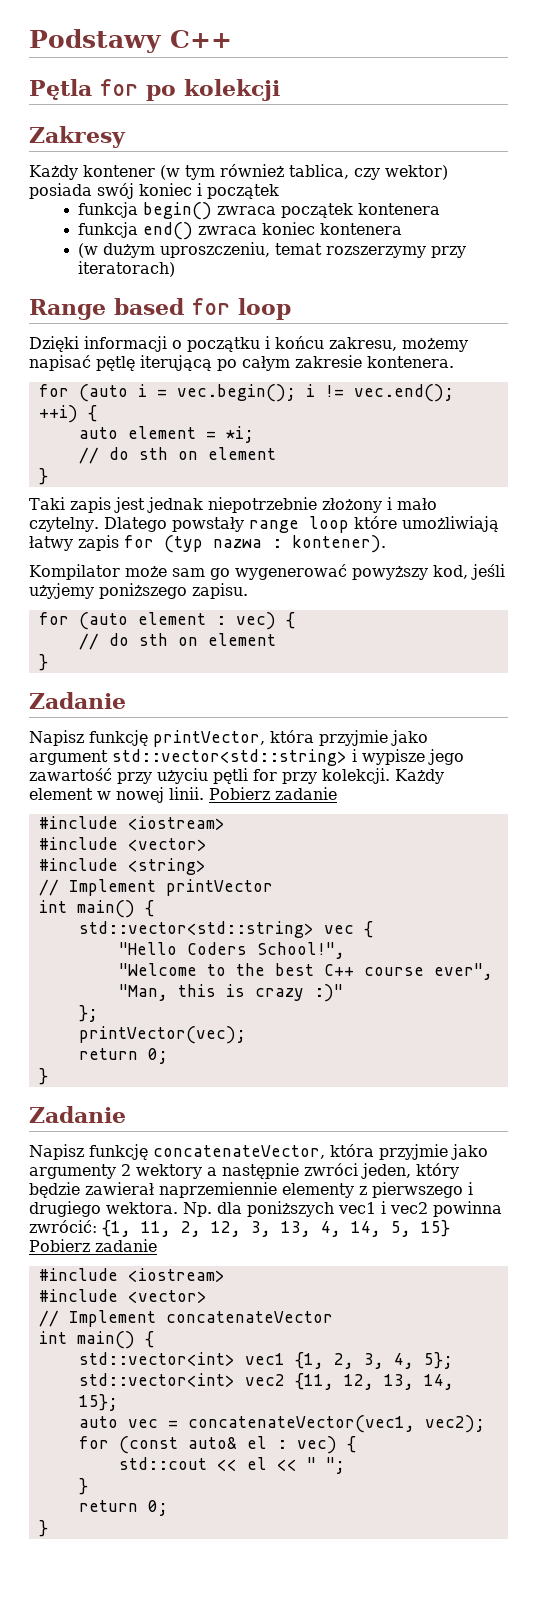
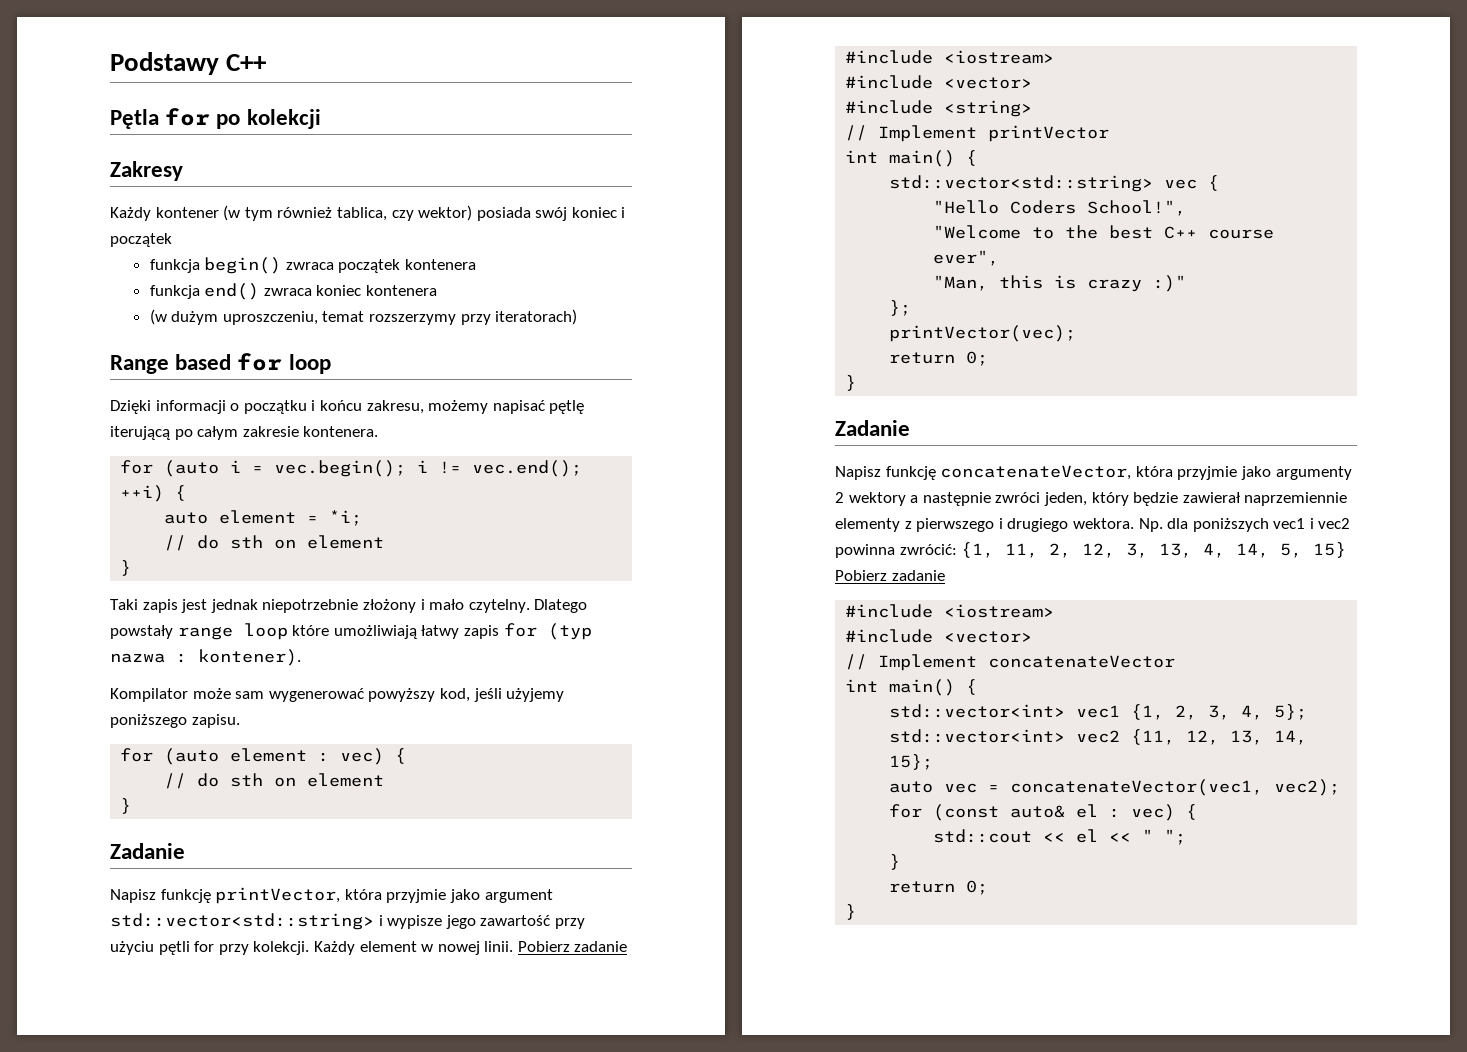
- Kompilator może sam go wygenerować powyższy kod, jeśli użyjemy poniższego zapisu.
+ Kompilator może sam wygenerować powyższy kod, jeśli użyjemy poniższego zapisu.

